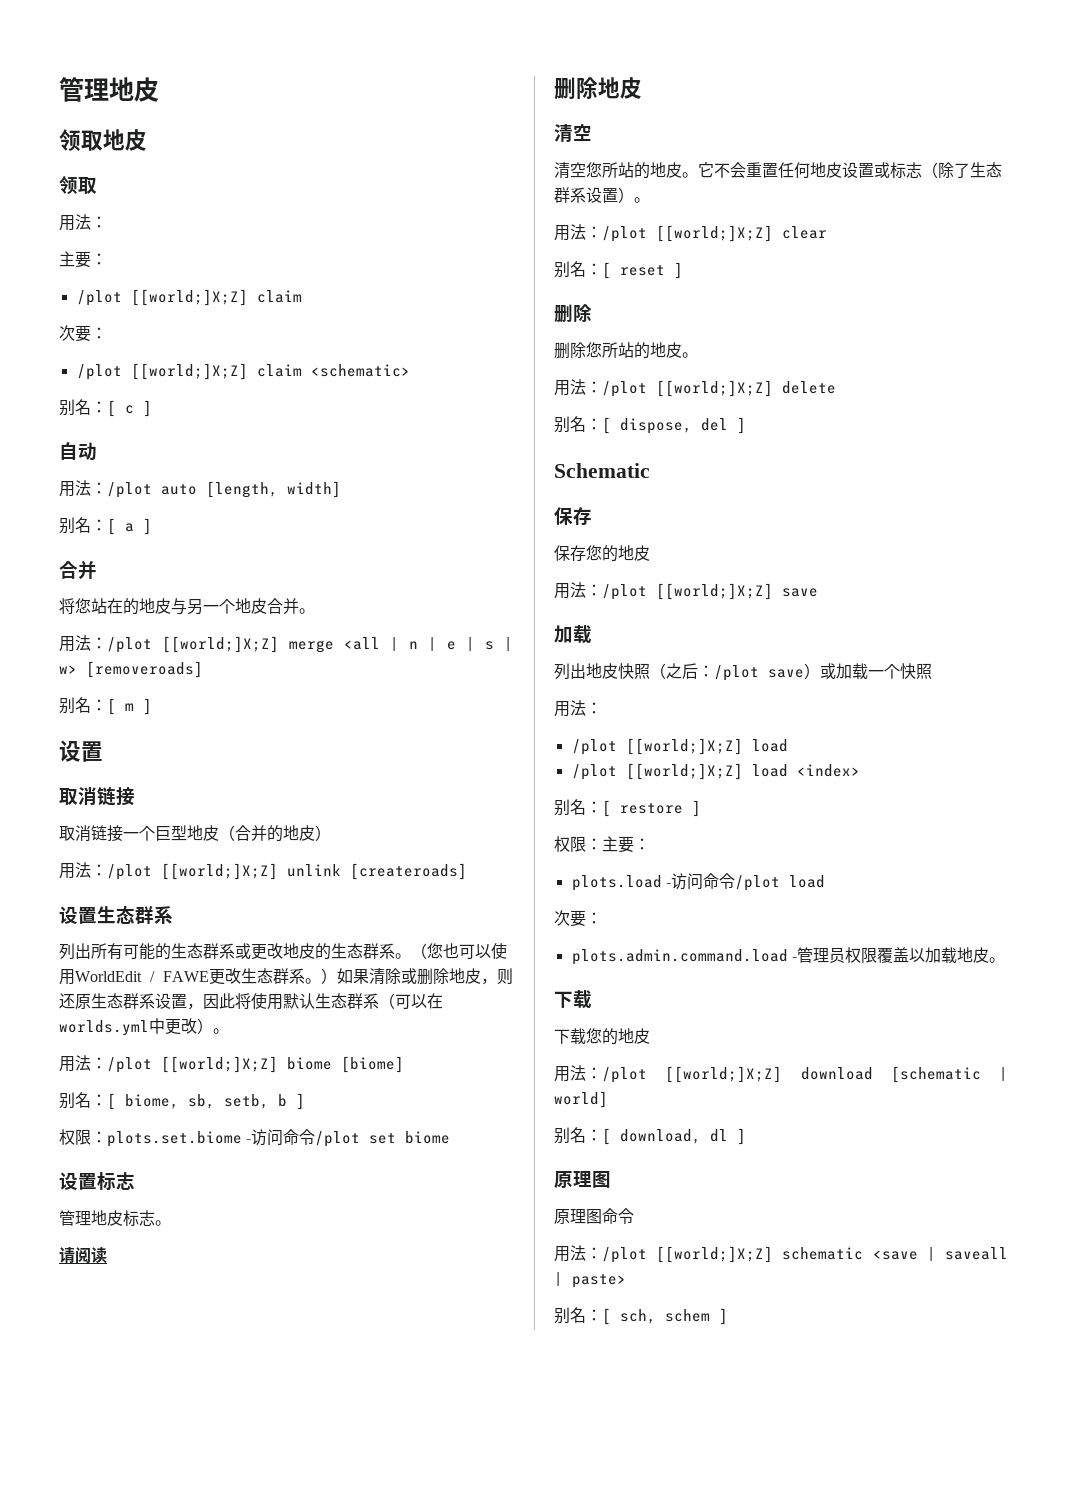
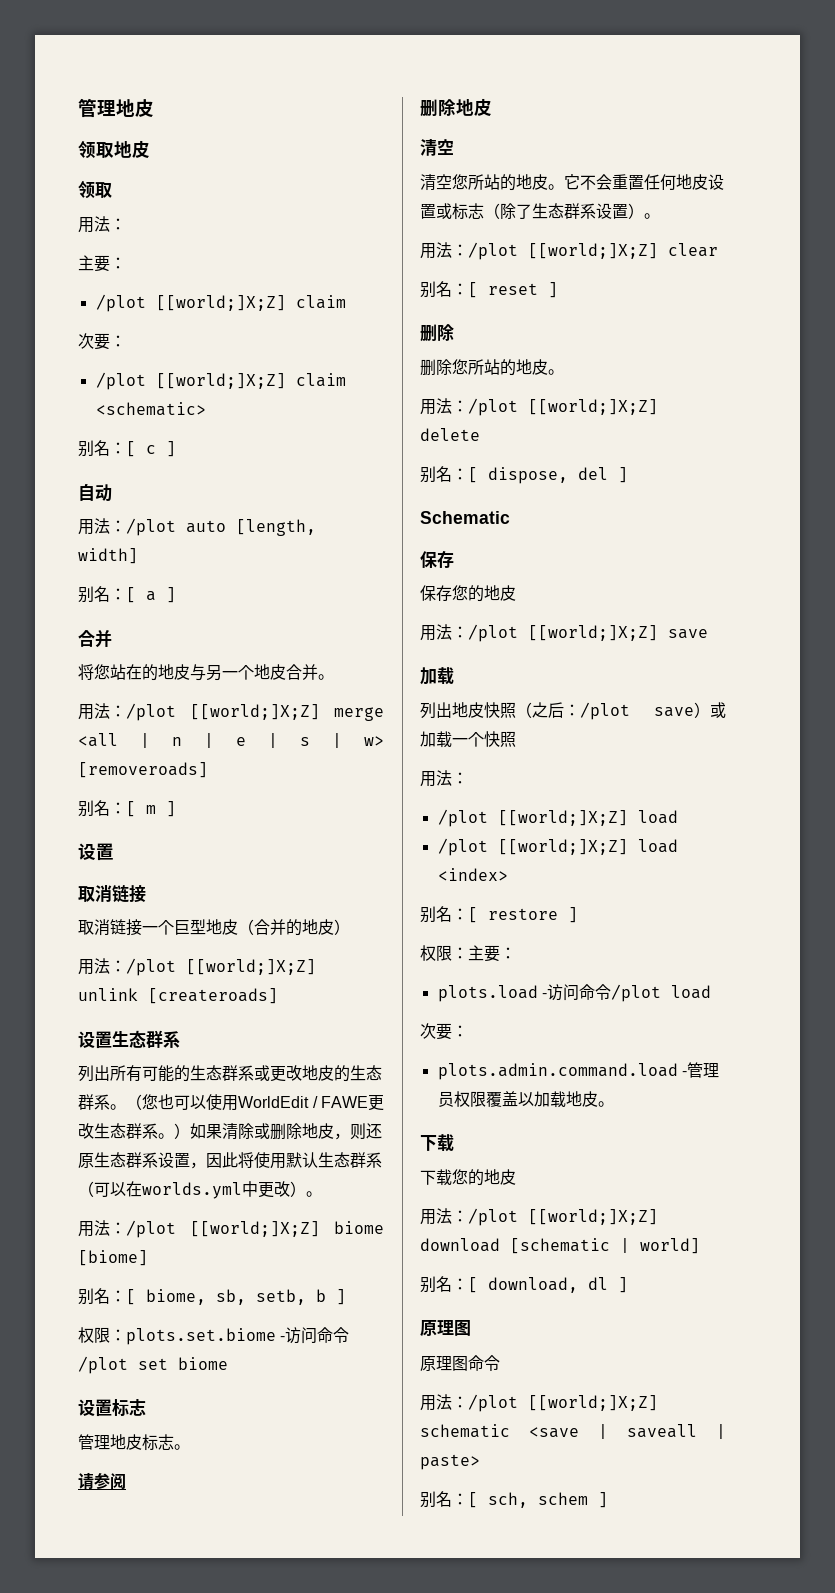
- 请阅读
+ 请参阅

